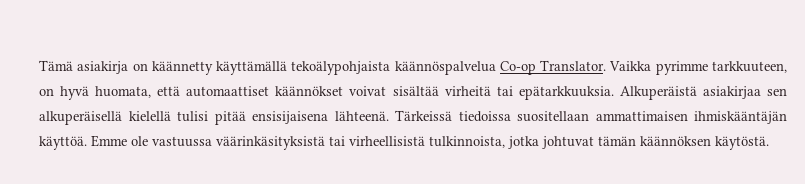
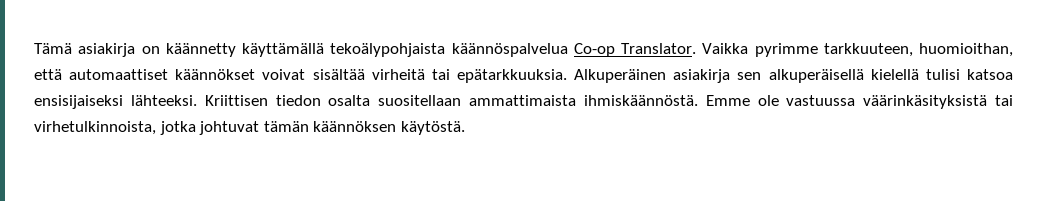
- Vaikka pyrimme tarkkuuteen, on hyvä huomata, että automaattiset käännökset voivat sisältää virheitä tai epätarkkuuksia.
+ Vaikka pyrimme tarkkuuteen, huomioithan, että automaattiset käännökset voivat sisältää virheitä tai epätarkkuuksia.
- Alkuperäistä asiakirjaa sen alkuperäisellä kielellä tulisi pitää ensisijaisena lähteenä. Tärkeissä tiedoissa suositellaan ammattimaisen ihmiskääntäjän käyttöä.
+ Alkuperäinen asiakirja sen alkuperäisellä kielellä tulisi katsoa ensisijaiseksi lähteeksi. Kriittisen tiedon osalta suositellaan ammattimaista ihmiskäännöstä.
- Emme ole vastuussa väärinkäsityksistä tai virheellisistä tulkinnoista, jotka johtuvat tämän käännöksen käytöstä.
+ Emme ole vastuussa väärinkäsityksistä tai virhetulkinnoista, jotka johtuvat tämän käännöksen käytöstä.

